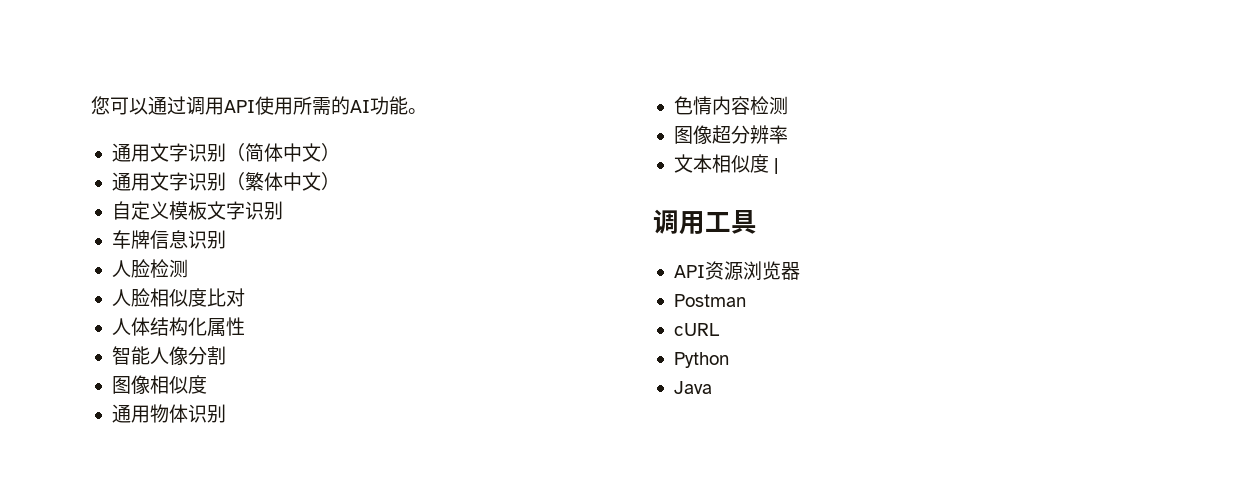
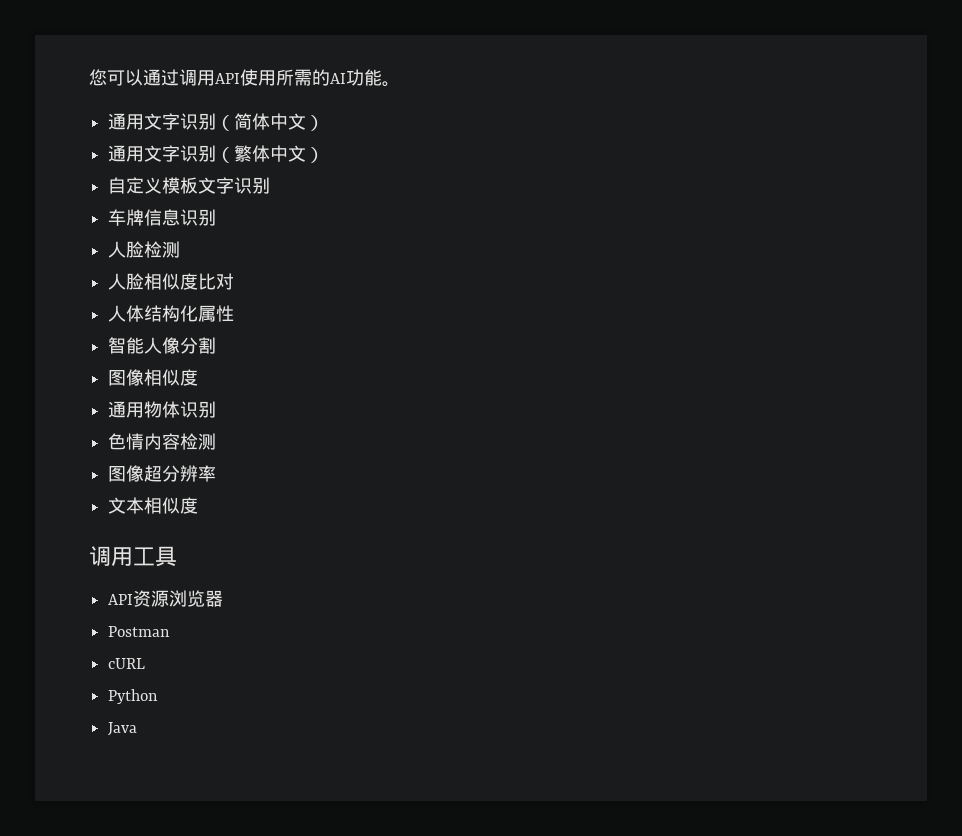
- 文本相似度 |
+ 文本相似度

